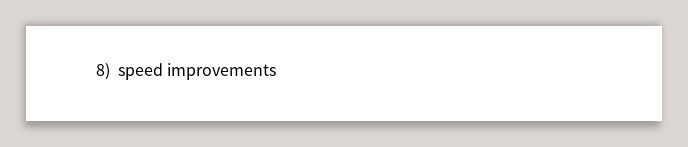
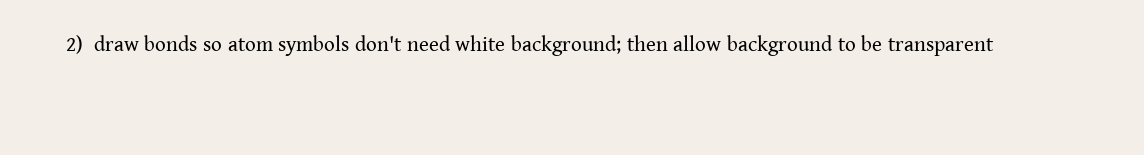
- 8) speed improvements
+ 2) draw bonds so atom symbols don't need white background; then allow background to be transparent

